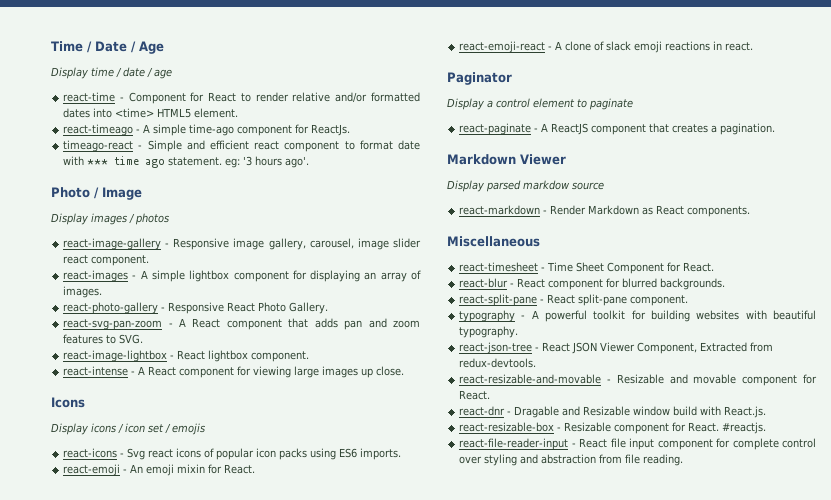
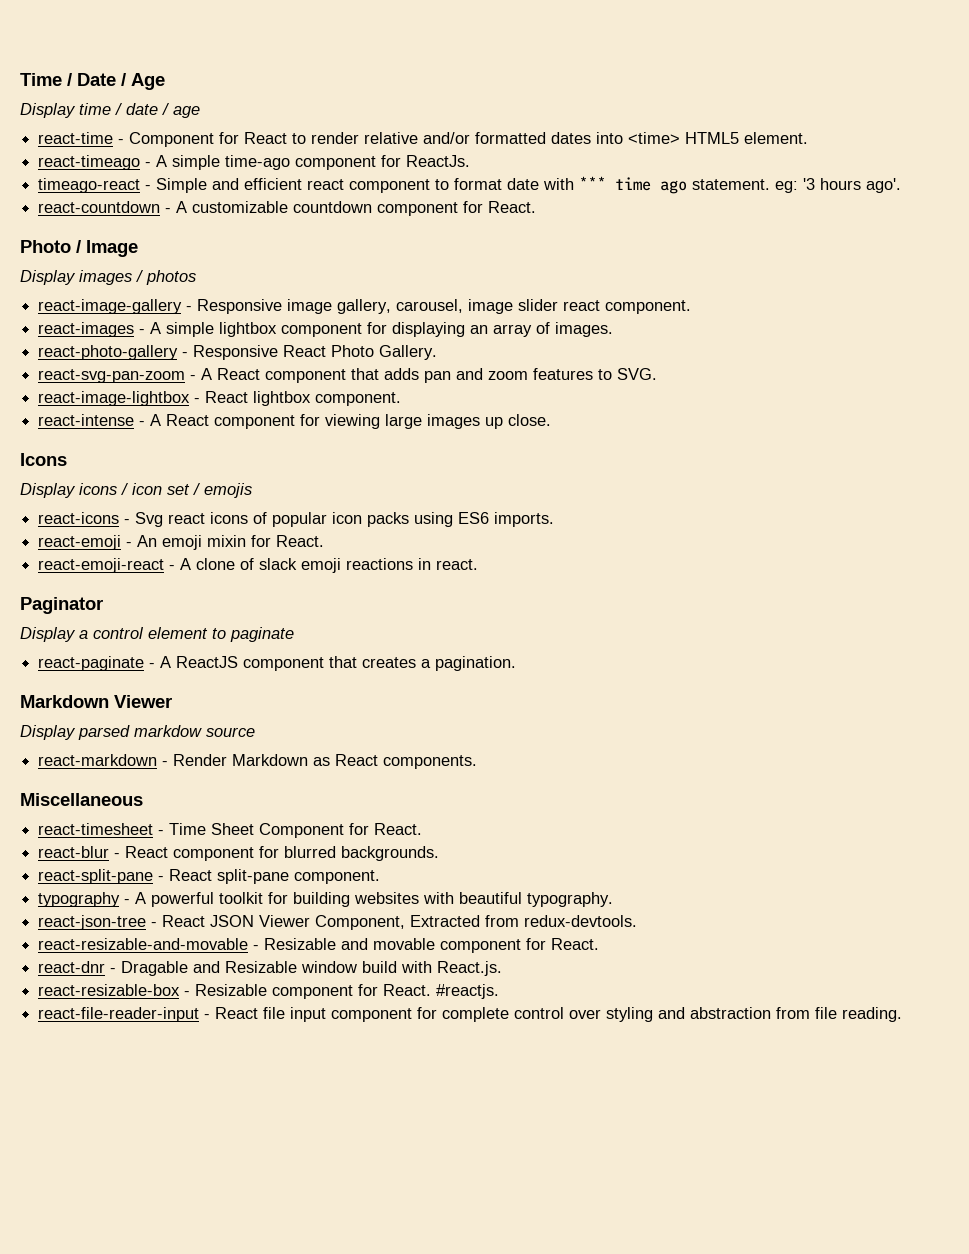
+ react-countdown - A customizable countdown component for React.

